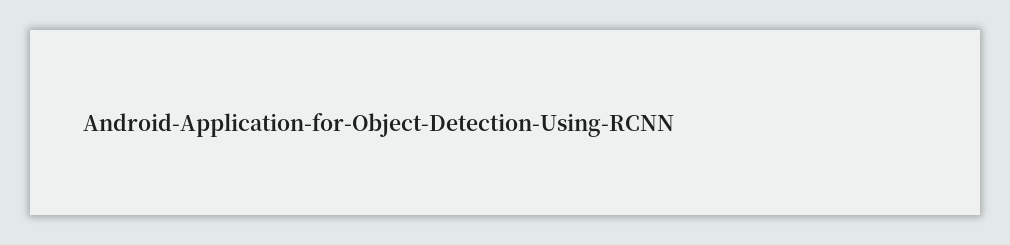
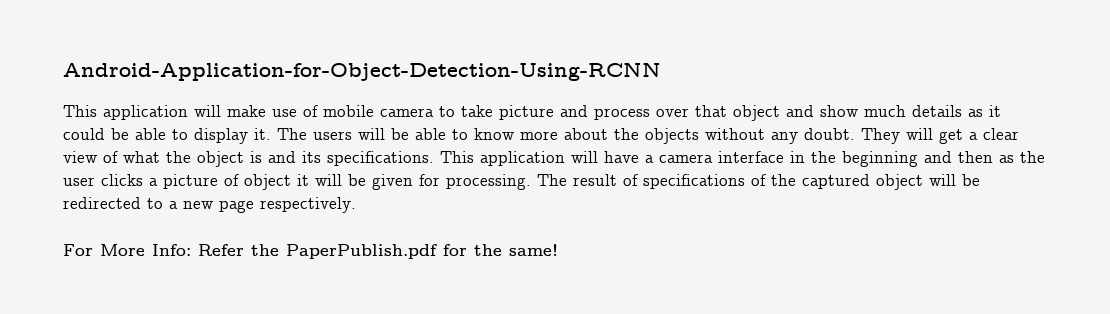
+ This application will make use of mobile camera to take picture and process over that object and show much details as it could be able to display it. The users will be able to know more about the objects without any doubt. They will get a clear view of what the object is and its specifications. This application will have a camera interface in the beginning and then as the user clicks a picture of object it will be given for processing. The result of specifications of the captured object will be redirected to a new page respectively.
+ For More Info: Refer the PaperPublish.pdf for the same!

